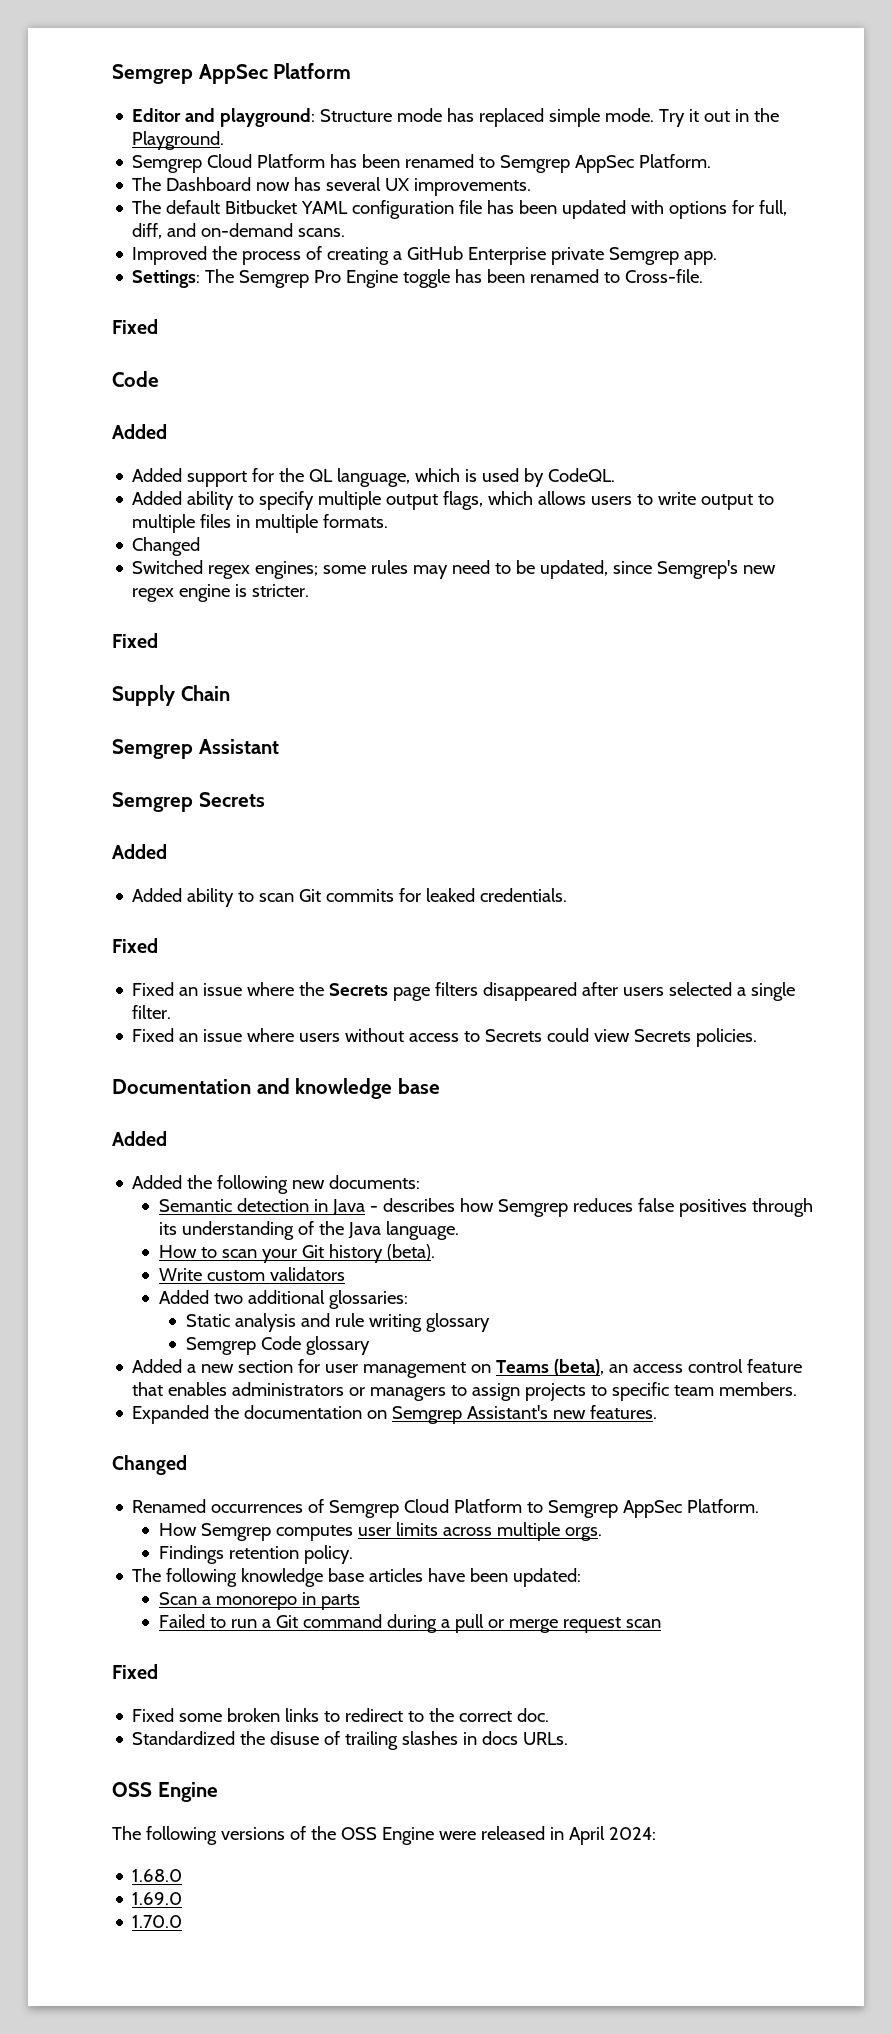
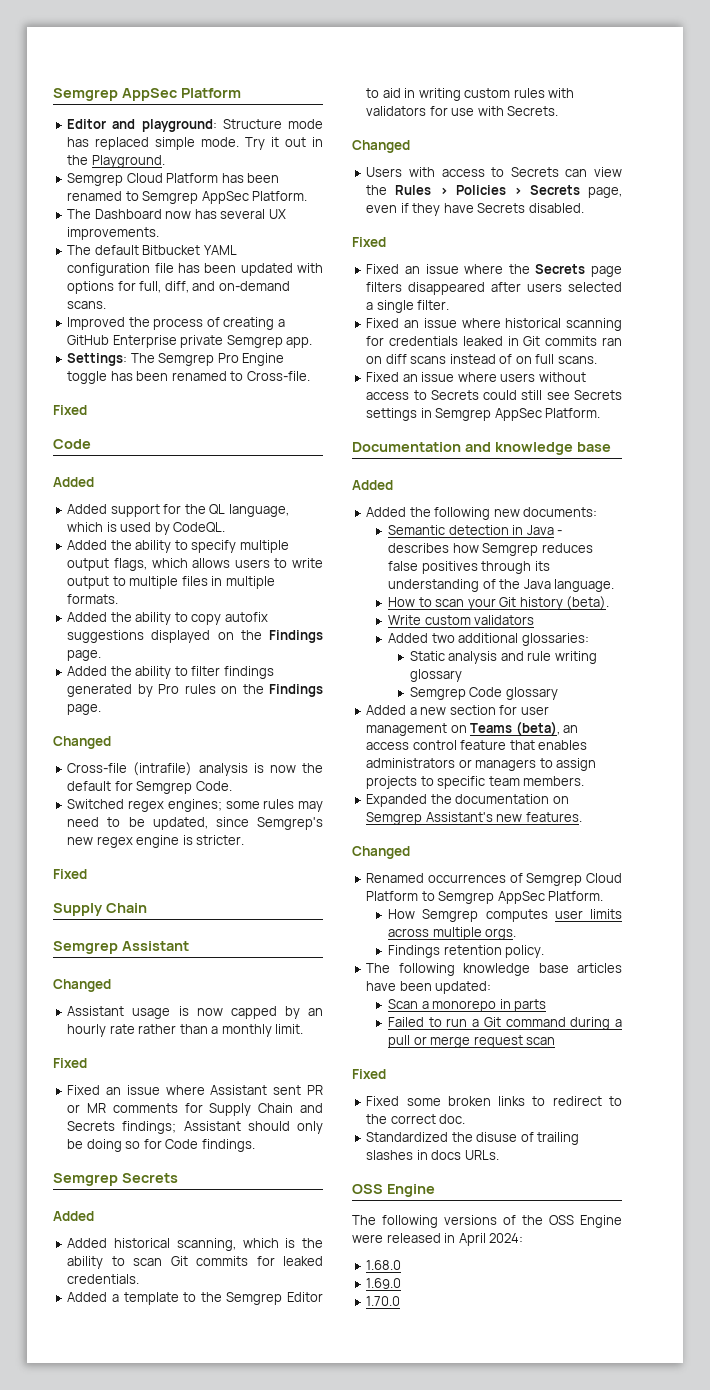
- Added ability to specify multiple output flags, which allows users to write output to multiple files in multiple formats.
+ Added the ability to specify multiple output flags, which allows users to write output to multiple files in multiple formats.
+ Added the ability to copy autofix suggestions displayed on the Findings page.
+ Added the ability to filter findings generated by Pro rules on the Findings page.
  Changed
+ Cross-file (intrafile) analysis is now the default for Semgrep Code.
  Semgrep Assistant
+ Changed
+ Assistant usage is now capped by an hourly rate rather than a monthly limit.
+ Fixed
+ Fixed an issue where Assistant sent PR or MR comments for Supply Chain and Secrets findings; Assistant should only be doing so for Code findings.
- Added ability to scan Git commits for leaked credentials.
+ Added historical scanning, which is the ability to scan Git commits for leaked credentials.
+ Added a template to the Semgrep Editor to aid in writing custom rules with validators for use with Secrets.
+ Changed
+ Users with access to Secrets can view the Rules > Policies > Secrets page, even if they have Secrets disabled.
+ Fixed an issue where historical scanning for credentials leaked in Git commits ran on diff scans instead of on full scans.
- Fixed an issue where users without access to Secrets could view Secrets policies.
+ Fixed an issue where users without access to Secrets could still see Secrets settings in Semgrep AppSec Platform.

